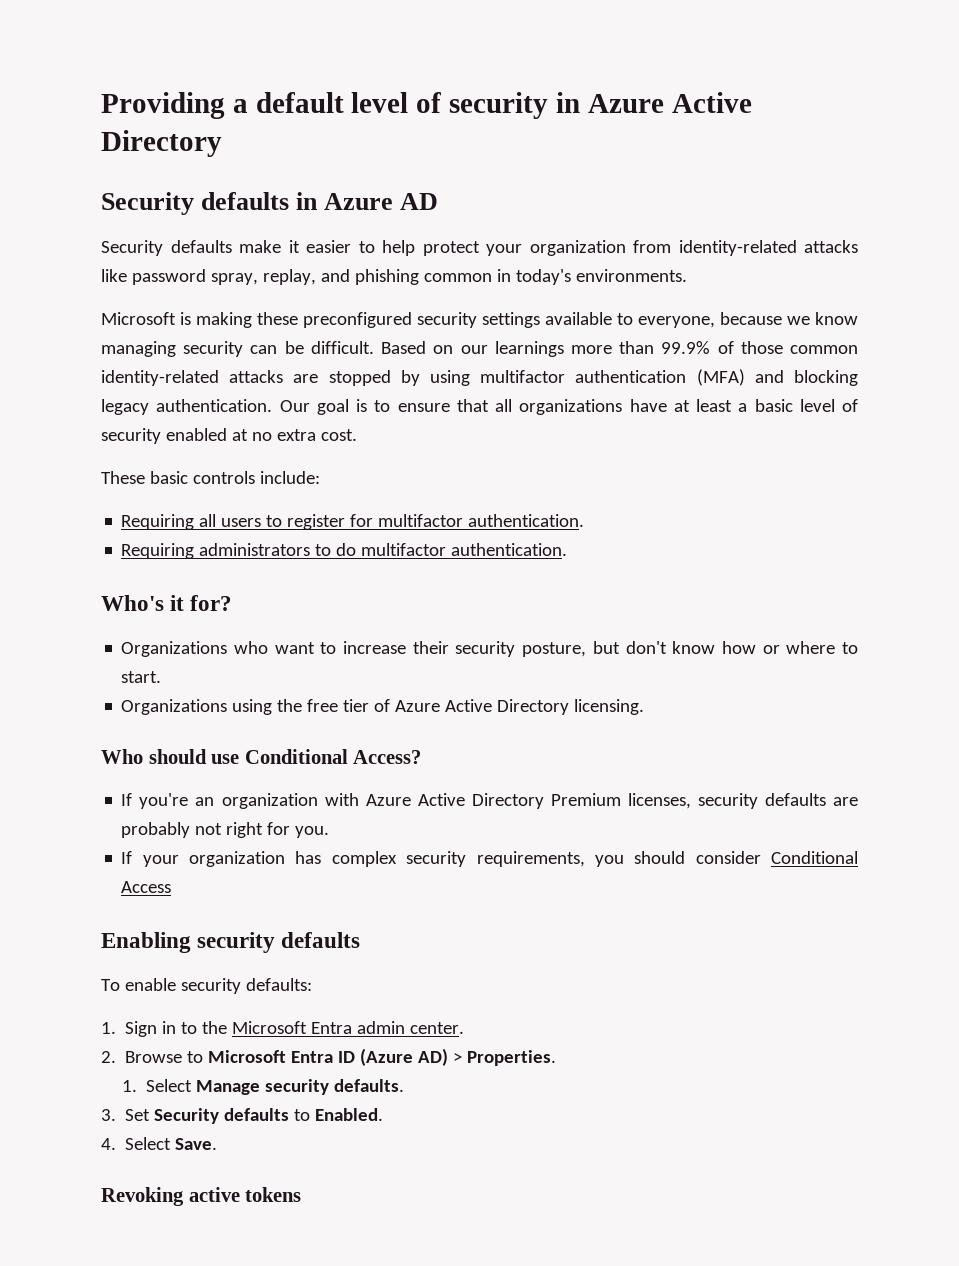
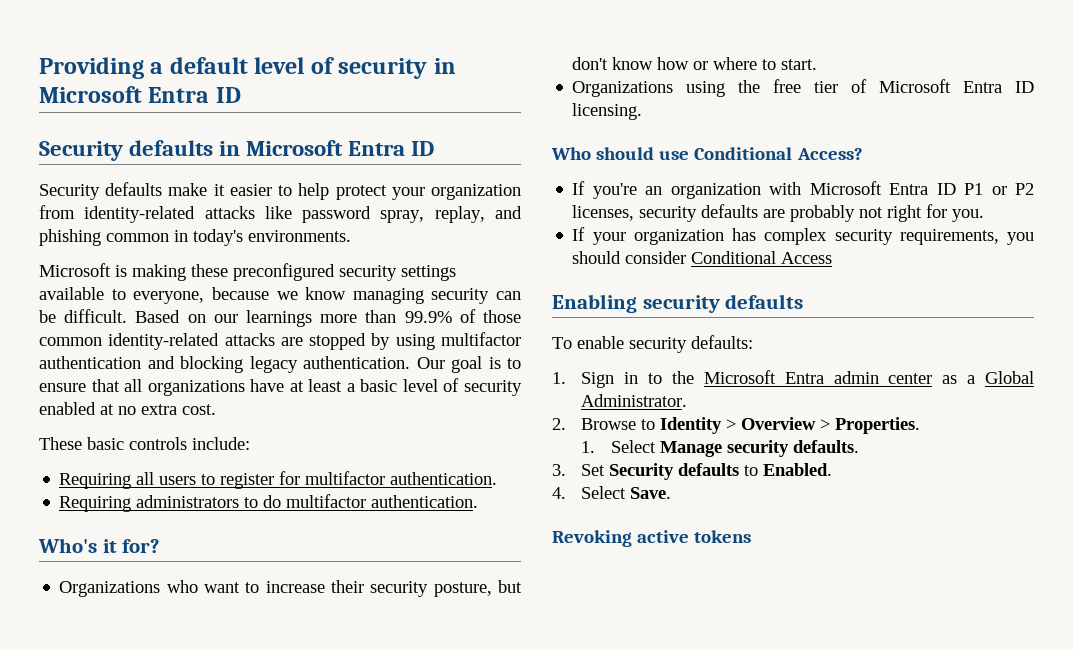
- Providing a default level of security in Azure Active Directory
+ Providing a default level of security in Microsoft Entra ID
- Security defaults in Azure AD
+ Security defaults in Microsoft Entra ID
- Based on our learnings more than 99.9% of those common identity-related attacks are stopped by using multifactor authentication (MFA) and blocking legacy authentication.
+ Based on our learnings more than 99.9% of those common identity-related attacks are stopped by using multifactor authentication and blocking legacy authentication.
- Organizations using the free tier of Azure Active Directory licensing.
+ Organizations using the free tier of Microsoft Entra ID licensing.
- If you're an organization with Azure Active Directory Premium licenses, security defaults are probably not right for you.
+ If you're an organization with Microsoft Entra ID P1 or P2 licenses, security defaults are probably not right for you.
- 1. Sign in to the Microsoft Entra admin center.
- 2. Browse to Microsoft Entra ID (Azure AD) > Properties.
+ 1. Sign in to the Microsoft Entra admin center as a Global Administrator.
+ 2. Browse to Identity > Overview > Properties.

